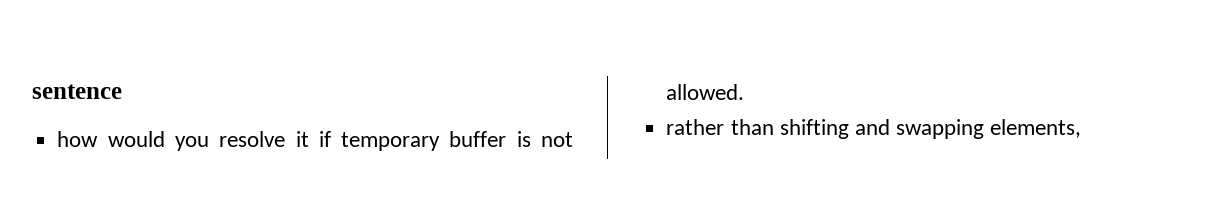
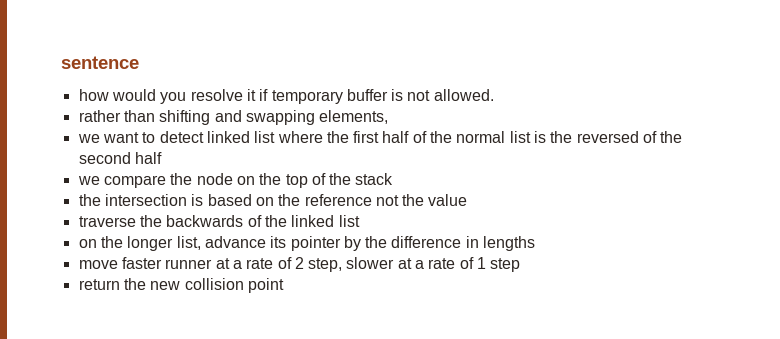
+ we want to detect linked list where the first half of the normal list is the reversed of the second half
+ we compare the node on the top of the stack
+ the intersection is based on the reference not the value
+ traverse the backwards of the linked list
+ on the longer list, advance its pointer by the difference in lengths
+ move faster runner at a rate of 2 step, slower at a rate of 1 step
+ return the new collision point

